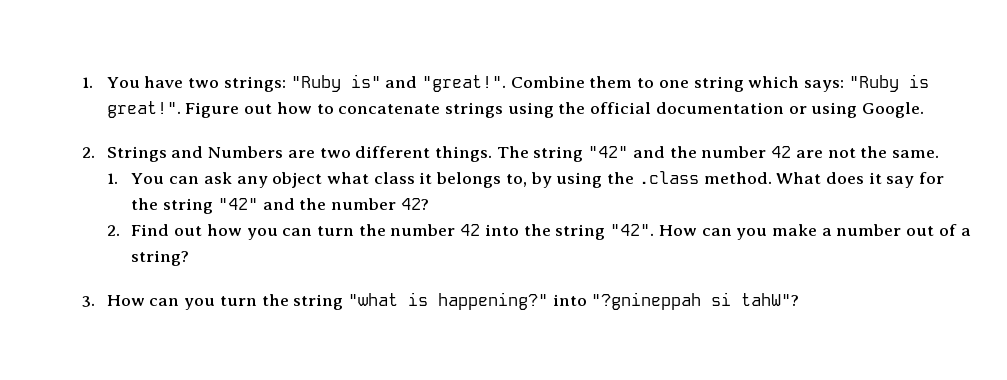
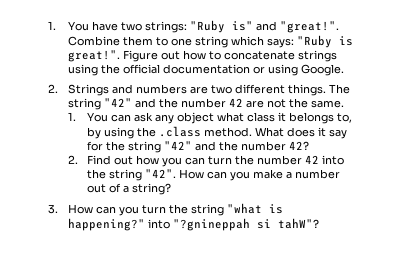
- 2. Strings and Numbers are two different things.
+ 2. Strings and numbers are two different things.

